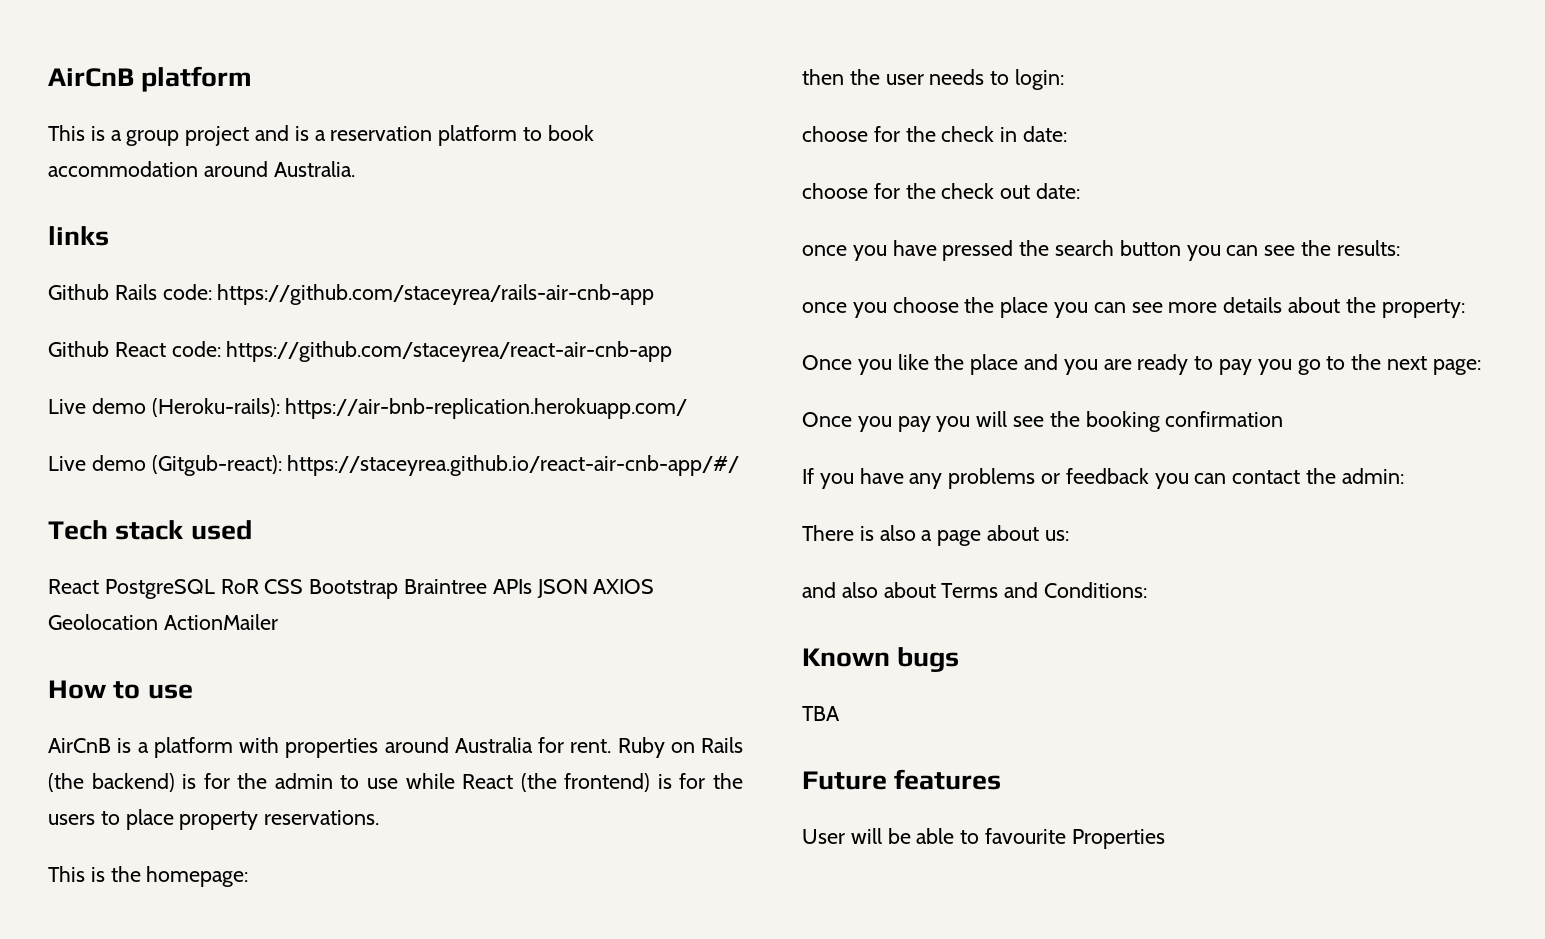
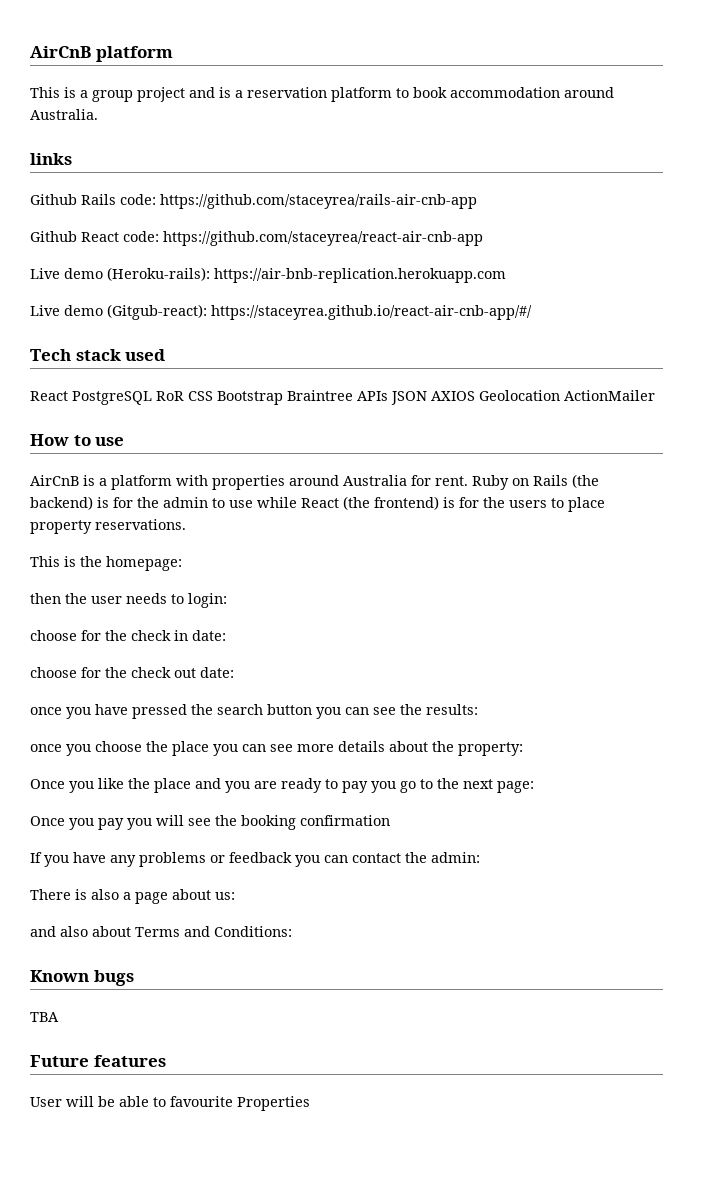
- Live demo (Heroku-rails): https://air-bnb-replication.herokuapp.com/
+ Live demo (Heroku-rails): https://air-bnb-replication.herokuapp.com

